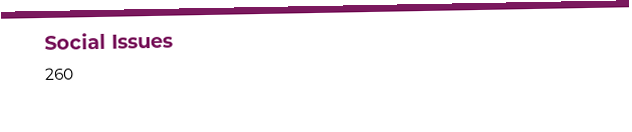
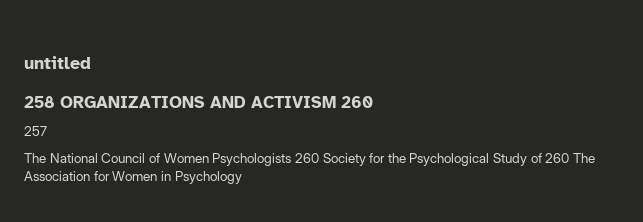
- Social Issues
- 260
+ untitled
+ 258 ORGANIZATIONS AND ACTIVISM 260
+ 257
+ The National Council of Women Psychologists 260 Society for the Psychological Study of 260 The Association for Women in Psychology

